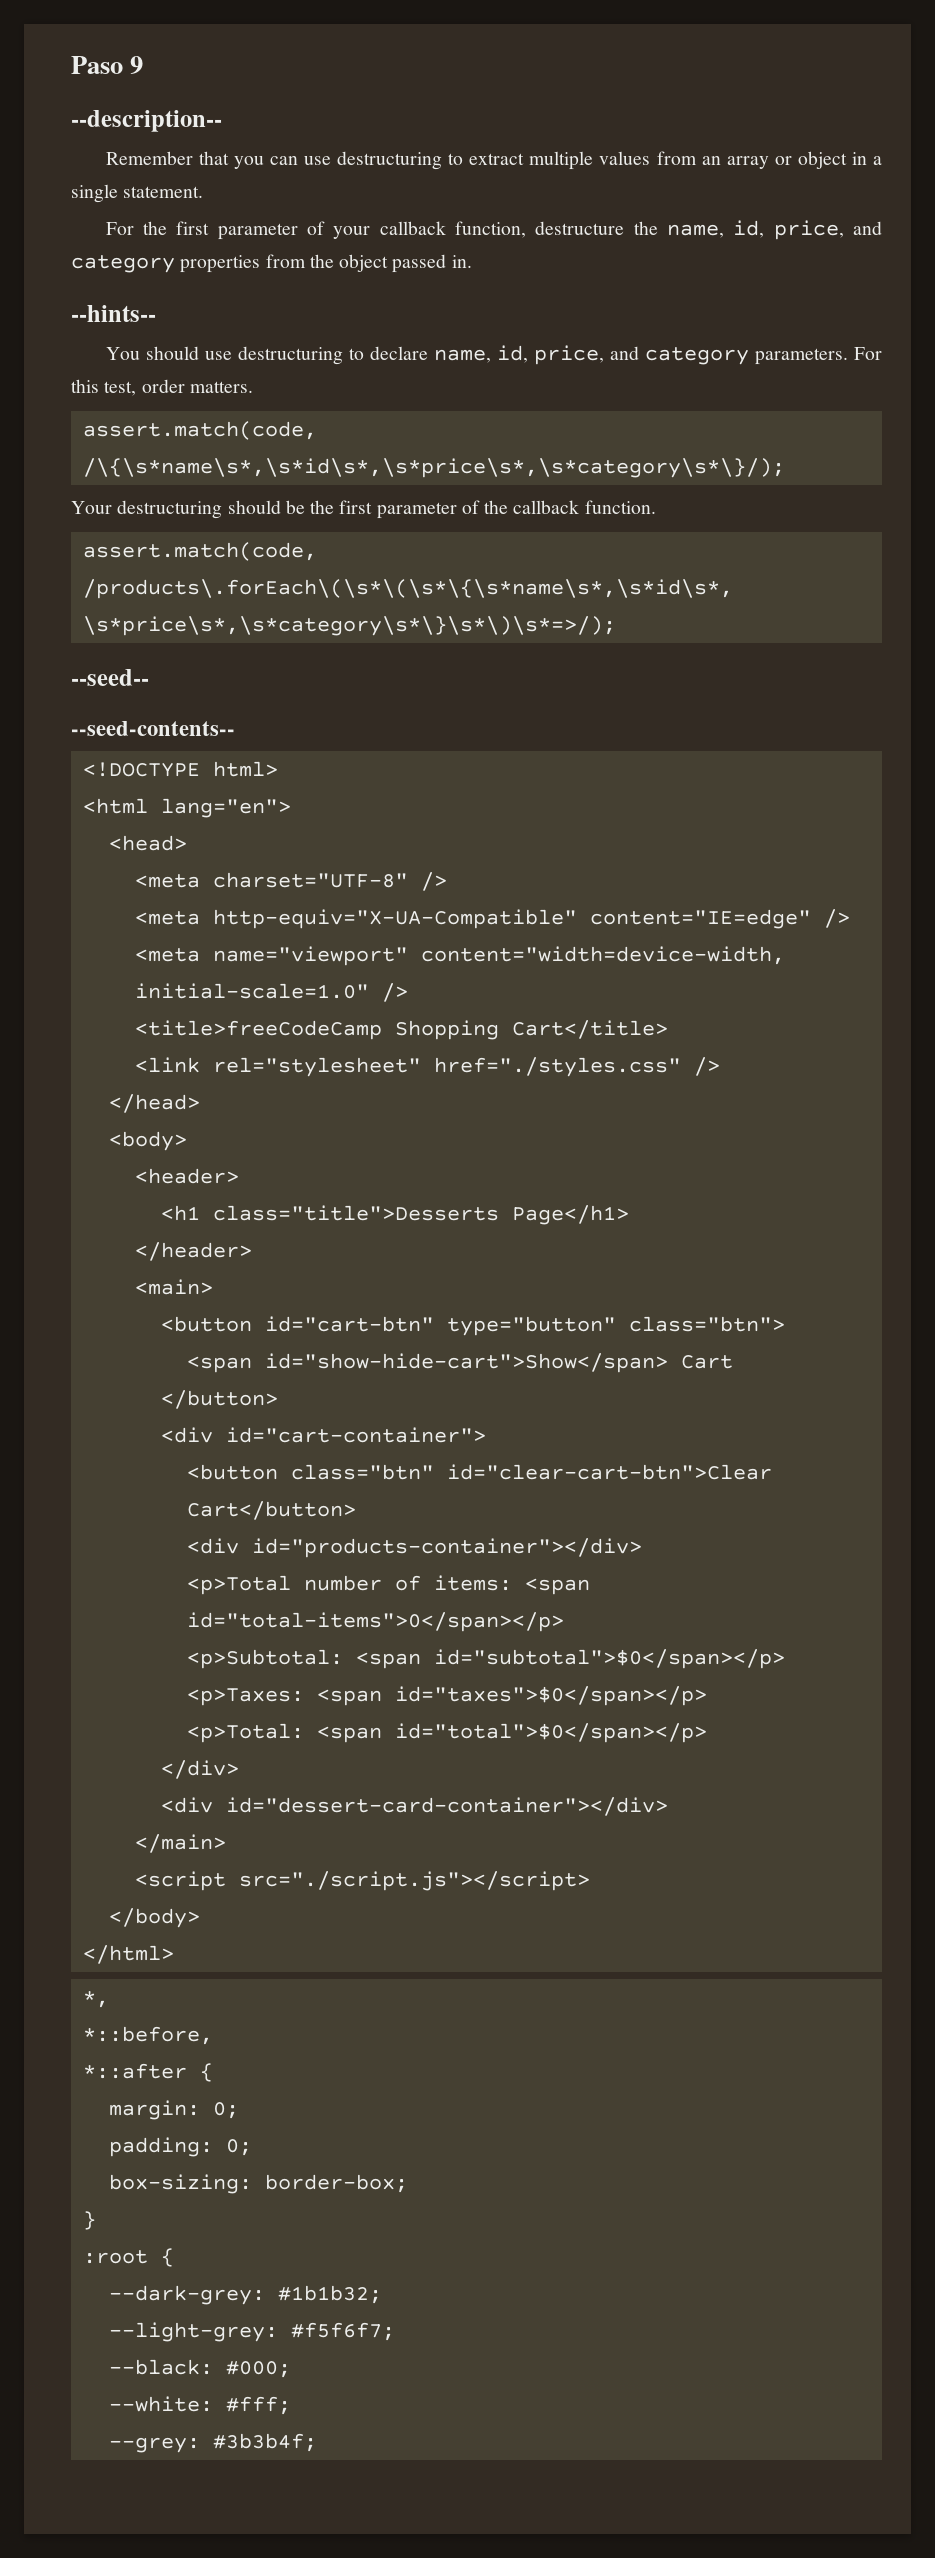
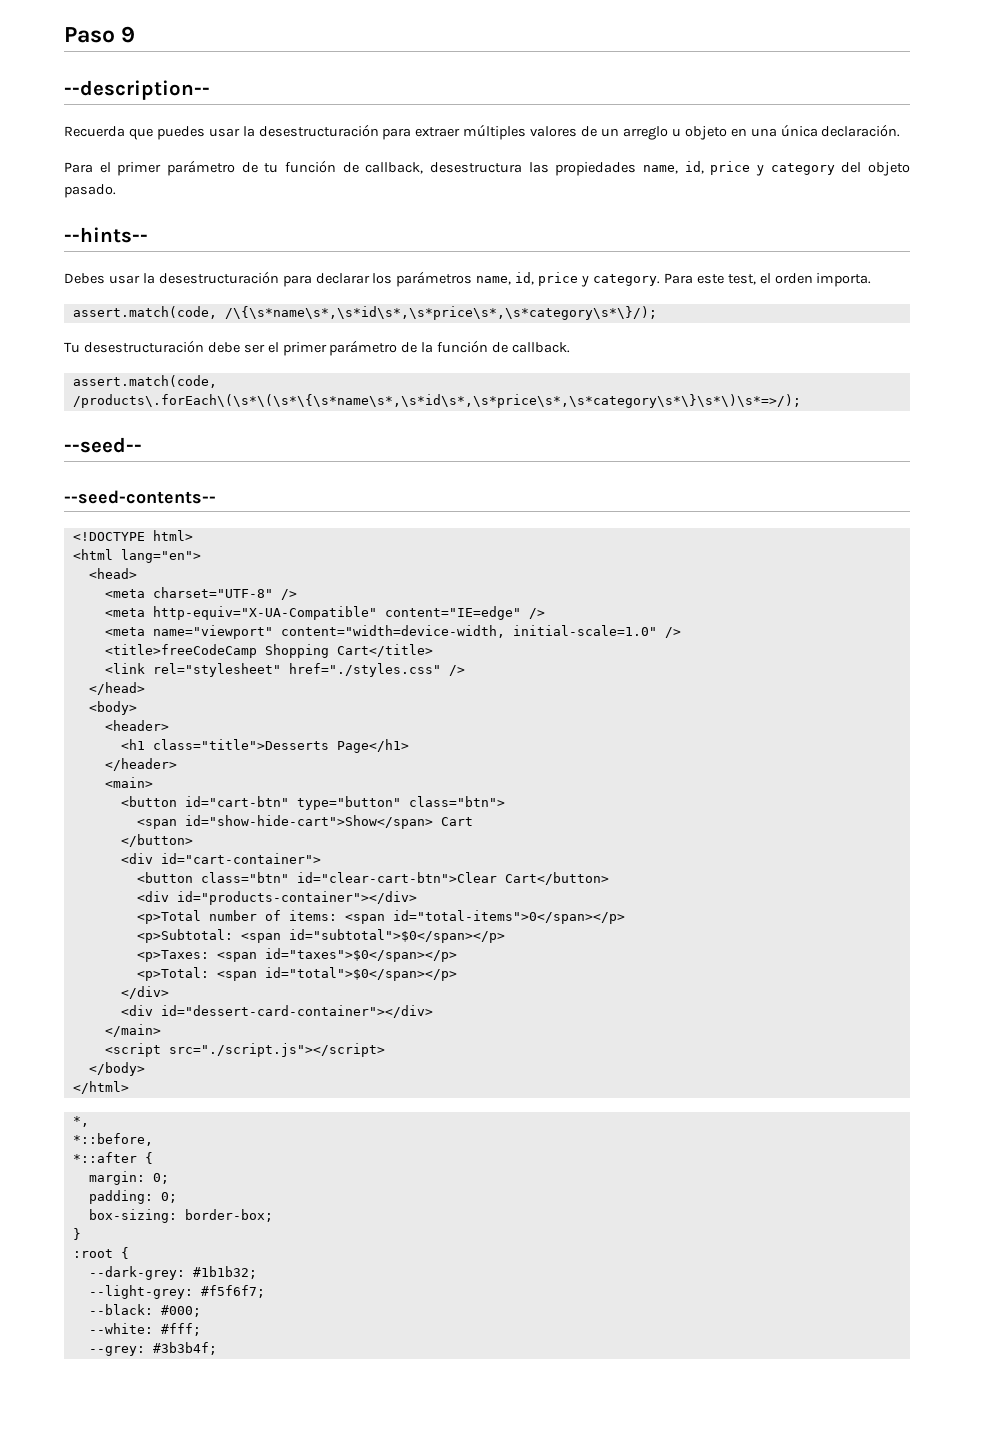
- Remember that you can use destructuring to extract multiple values from an array or object in a single statement.
- For the first parameter of your callback function, destructure the name, id, price, and category properties from the object passed in.
+ Recuerda que puedes usar la desestructuración para extraer múltiples valores de un arreglo u objeto en una única declaración.
+ Para el primer parámetro de tu función de callback, desestructura las propiedades name, id, price y category del objeto pasado.
  --hints--
- You should use destructuring to declare name, id, price, and category parameters. For this test, order matters.
+ Debes usar la desestructuración para declarar los parámetros name, id, price y category. Para este test, el orden importa.
  assert.match(code, /\{\s*name\s*,\s*id\s*,\s*price\s*,\s*category\s*\}/);
- Your destructuring should be the first parameter of the callback function.
+ Tu desestructuración debe ser el primer parámetro de la función de callback.

